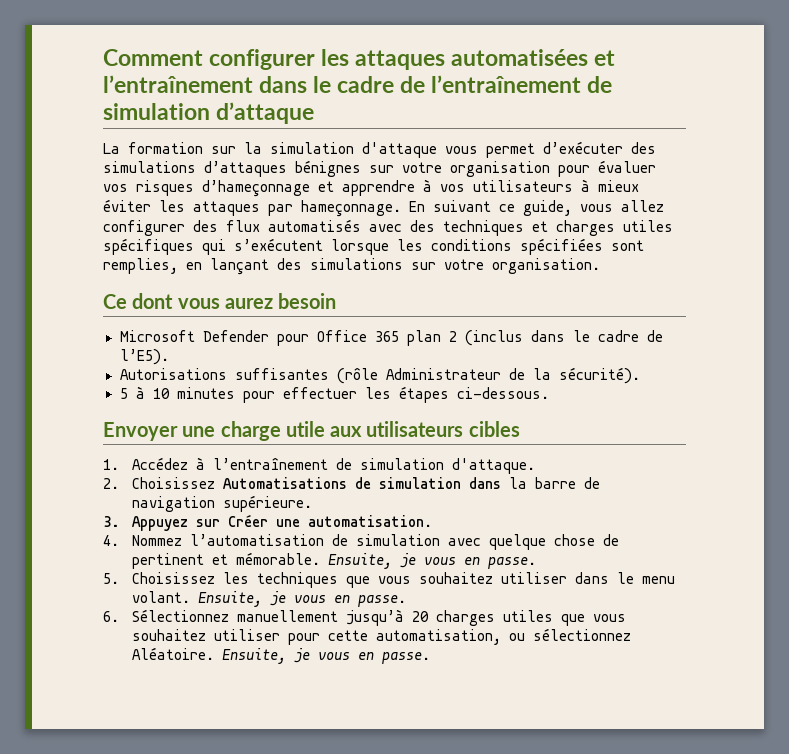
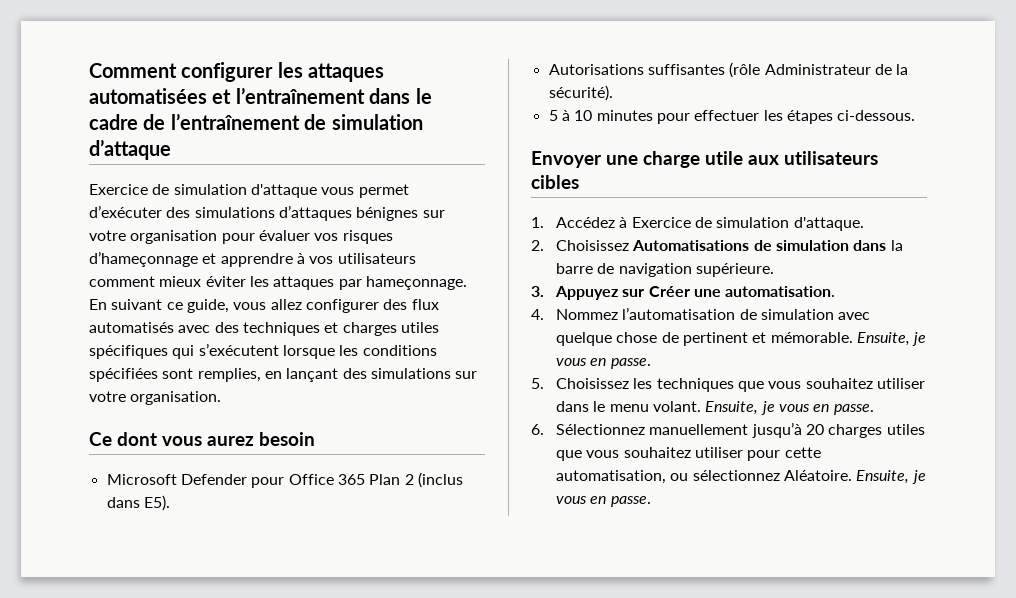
- La formation sur la simulation d'attaque vous permet d’exécuter des simulations d’attaques bénignes sur votre organisation pour évaluer vos risques d’hameçonnage et apprendre à vos utilisateurs à mieux éviter les attaques par hameçonnage.
+ Exercice de simulation d'attaque vous permet d’exécuter des simulations d’attaques bénignes sur votre organisation pour évaluer vos risques d’hameçonnage et apprendre à vos utilisateurs comment mieux éviter les attaques par hameçonnage.
- Microsoft Defender pour Office 365 plan 2 (inclus dans le cadre de l’E5).
+ Microsoft Defender pour Office 365 Plan 2 (inclus dans E5).
- 1. Accédez à l’entraînement de simulation d'attaque.
+ 1. Accédez à Exercice de simulation d'attaque.

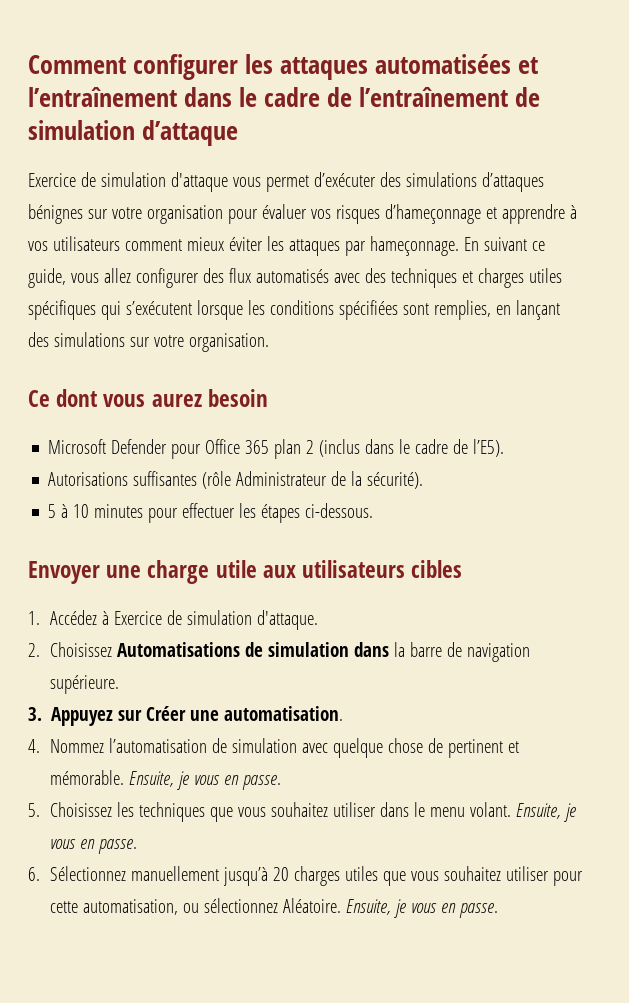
- Microsoft Defender pour Office 365 Plan 2 (inclus dans E5).
+ Microsoft Defender pour Office 365 plan 2 (inclus dans le cadre de l’E5).

